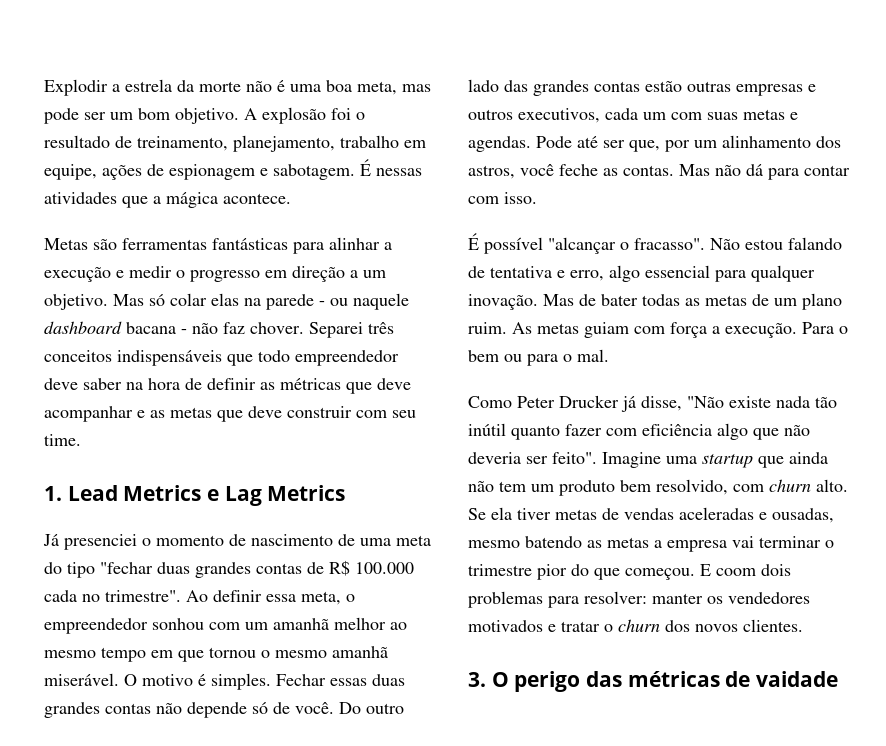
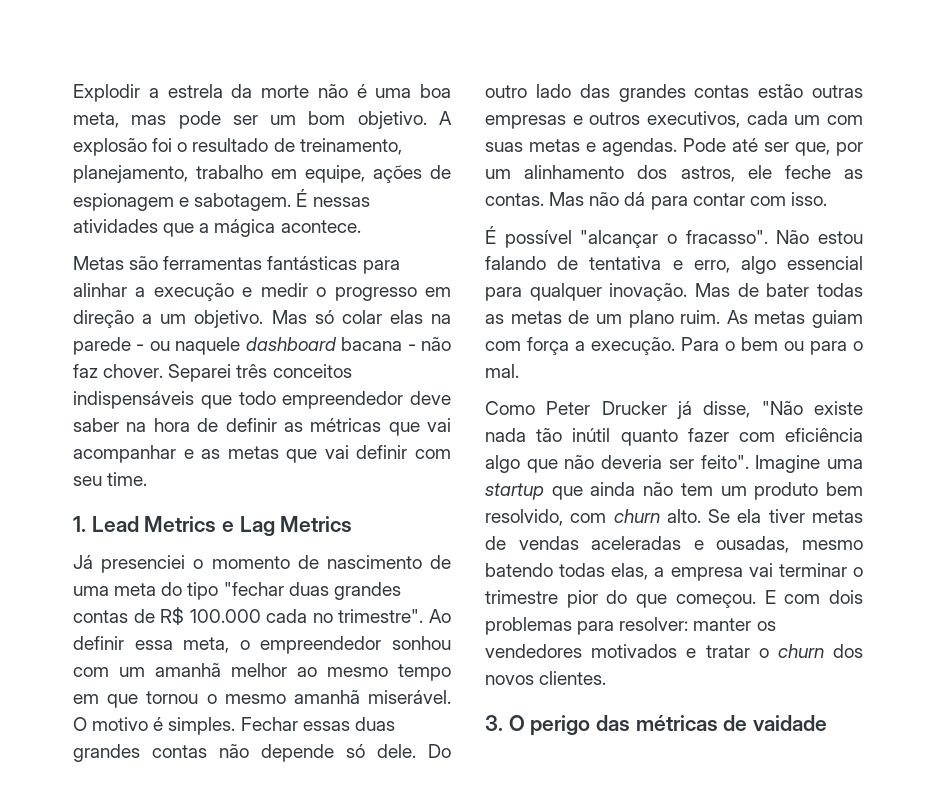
- Separei três conceitos indispensáveis que todo empreendedor deve saber na hora de definir as métricas que deve acompanhar e as metas que deve construir com seu time.
+ Separei três conceitos indispensáveis que todo empreendedor deve saber na hora de definir as métricas que vai acompanhar e as metas que vai definir com seu time.
- Fechar essas duas grandes contas não depende só de você.
+ Fechar essas duas grandes contas não depende só dele.
- Pode até ser que, por um alinhamento dos astros, você feche as contas.
+ Pode até ser que, por um alinhamento dos astros, ele feche as contas.
- Se ela tiver metas de vendas aceleradas e ousadas, mesmo batendo as metas a empresa vai terminar o trimestre pior do que começou.
+ Se ela tiver metas de vendas aceleradas e ousadas, mesmo batendo todas elas, a empresa vai terminar o trimestre pior do que começou.
- E coom dois problemas para resolver: manter os vendedores motivados e tratar o churn dos novos clientes.
+ E com dois problemas para resolver: manter os vendedores motivados e tratar o churn dos novos clientes.

